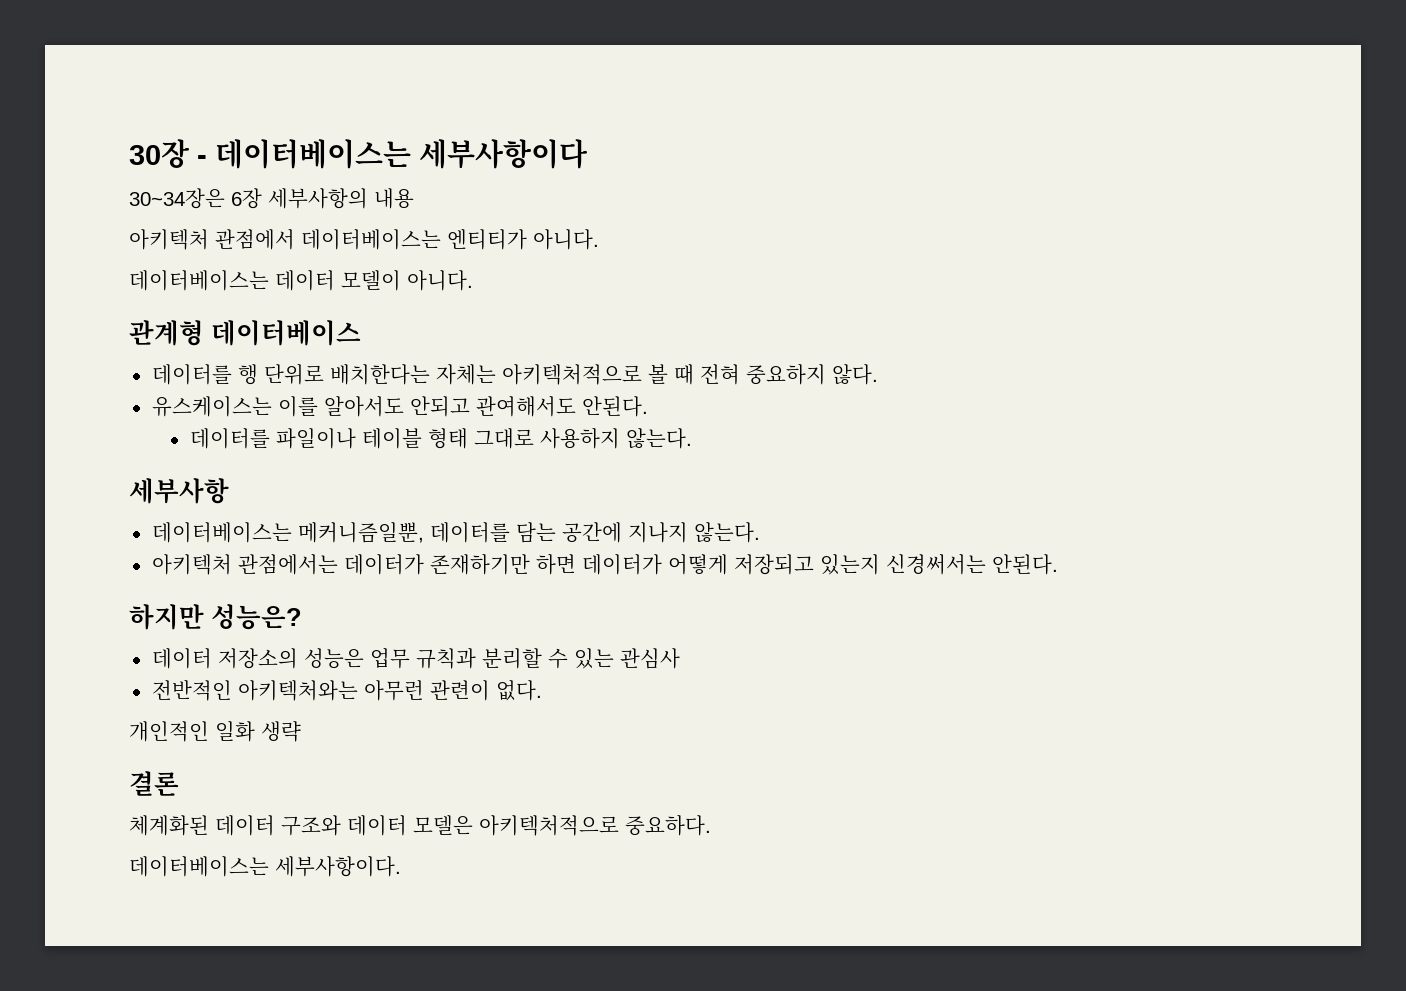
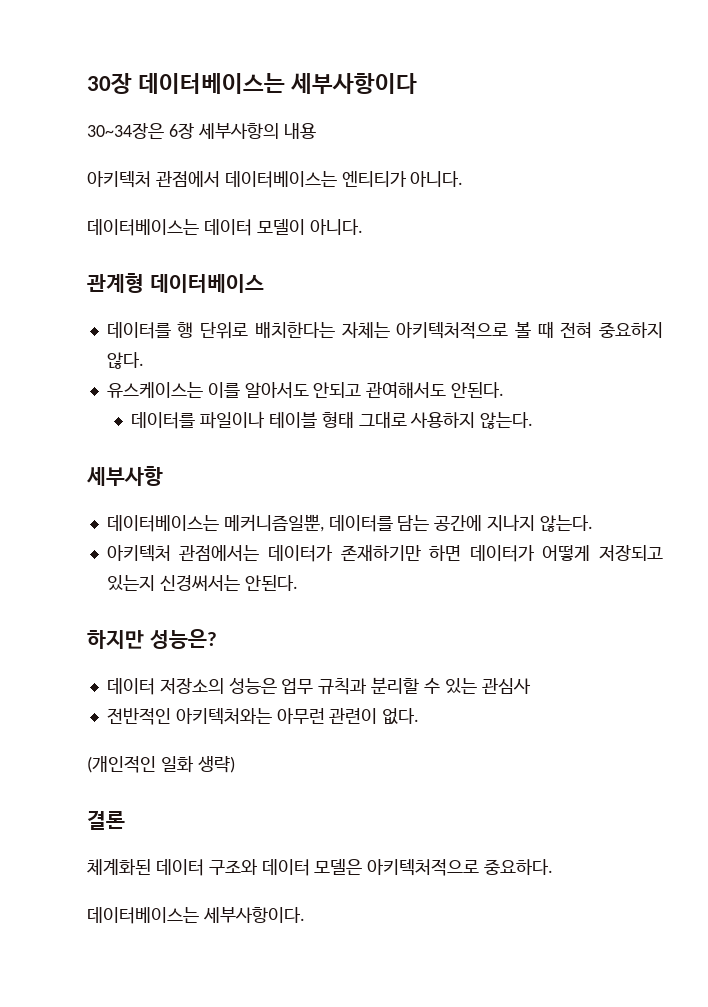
- 30장 - 데이터베이스는 세부사항이다
+ 30장 데이터베이스는 세부사항이다
- 개인적인 일화 생략
+ (개인적인 일화 생략)

